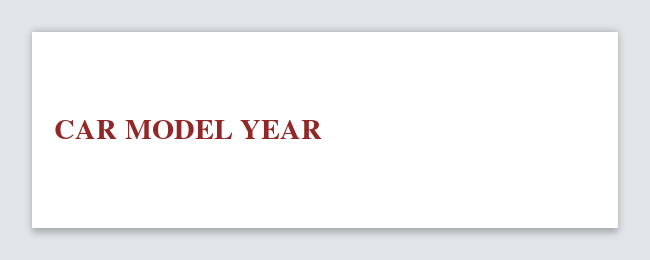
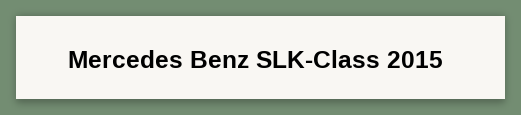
- CAR MODEL YEAR
+ Mercedes Benz SLK-Class 2015

